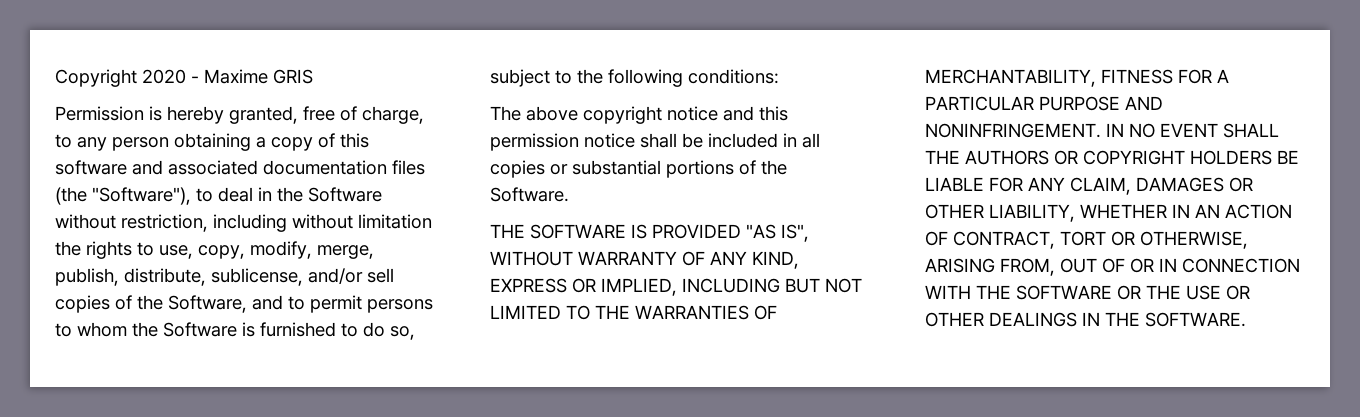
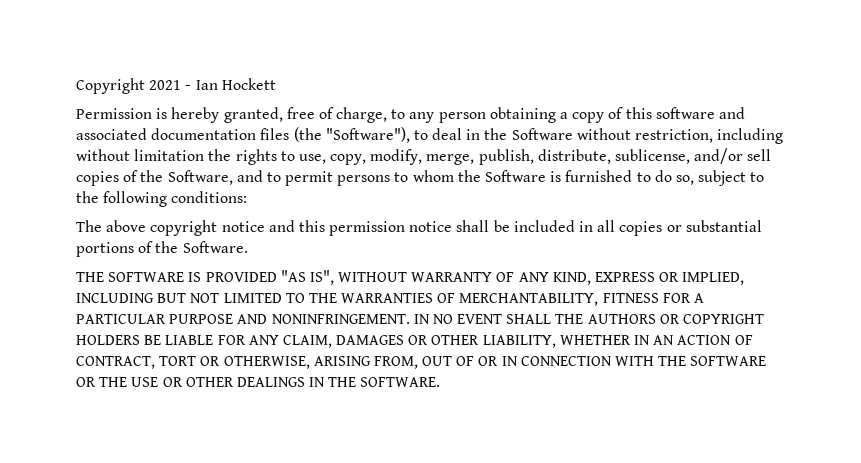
- Copyright 2020 - Maxime GRIS
+ Copyright 2021 - Ian Hockett

